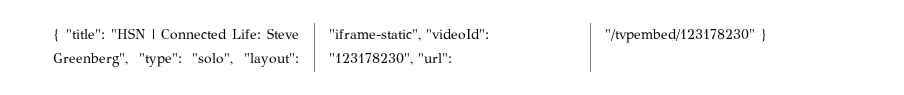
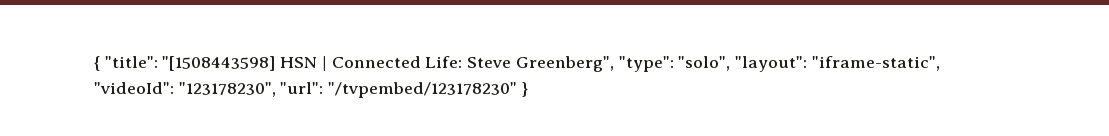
- { "title": "HSN | Connected Life: Steve Greenberg", "type": "solo", "layout": "iframe-static", "videoId": "123178230", "url": "/tvpembed/123178230" }
+ { "title": "[1508443598] HSN | Connected Life: Steve Greenberg", "type": "solo", "layout": "iframe-static", "videoId": "123178230", "url": "/tvpembed/123178230" }

